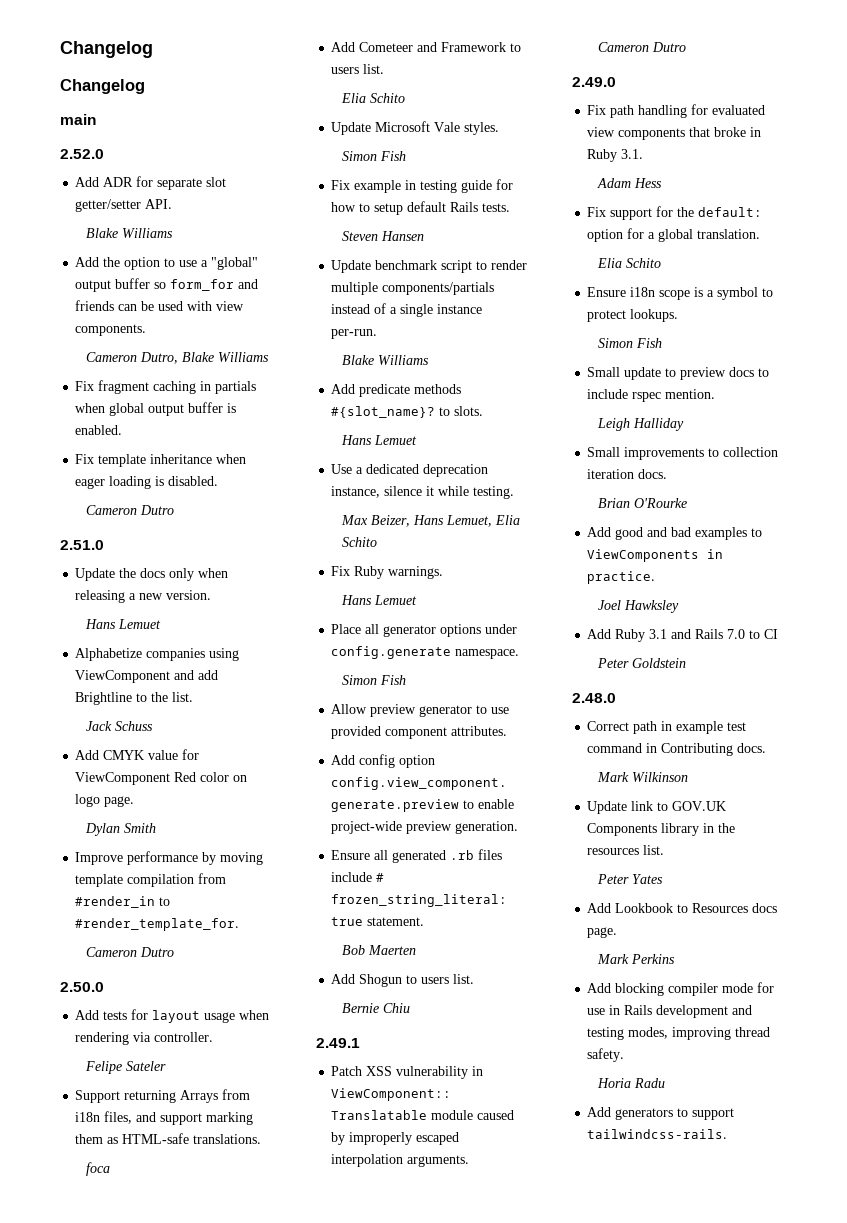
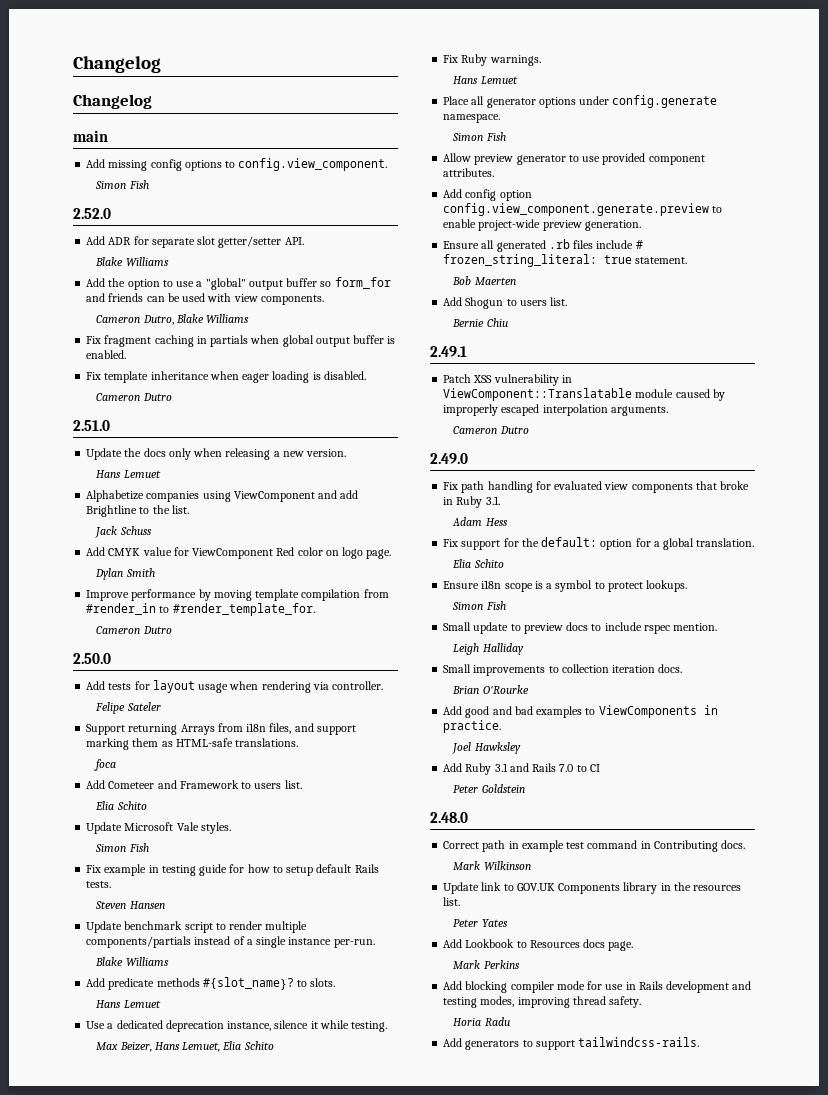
+ Add missing config options to config.view_component.
+ Simon Fish

